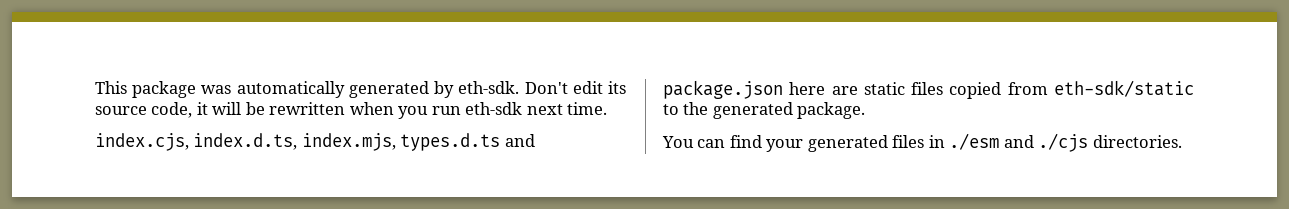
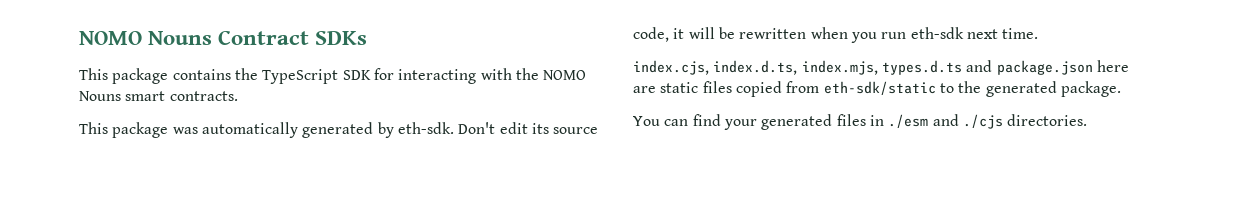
+ NOMO Nouns Contract SDKs
+ This package contains the TypeScript SDK for interacting with the NOMO Nouns smart contracts.

